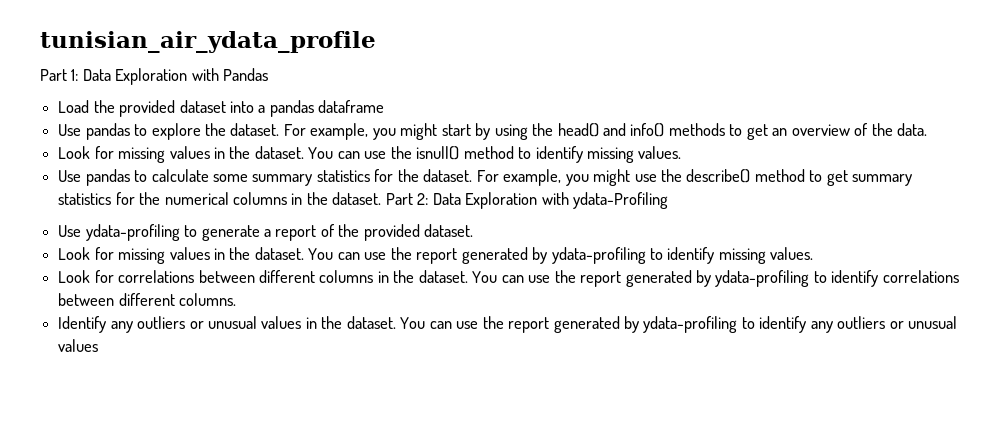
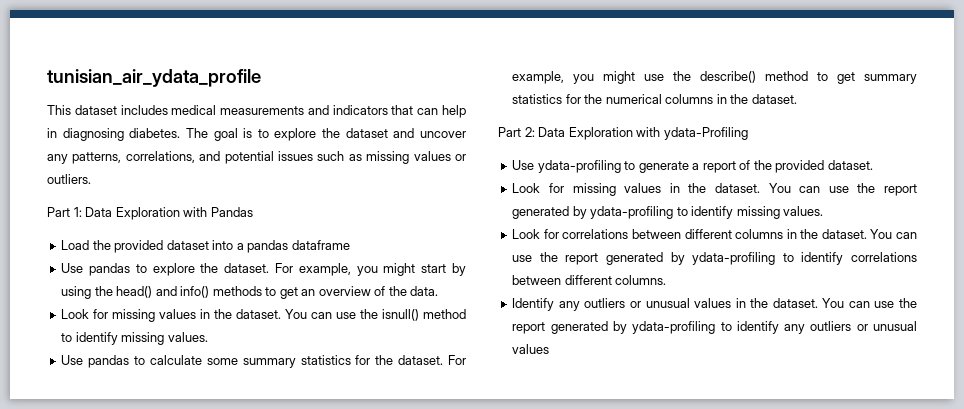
+ This dataset includes medical measurements and indicators that can help in diagnosing diabetes. The goal is to explore the dataset and uncover any patterns, correlations, and potential issues such as missing values or outliers.
- For example, you might use the describe() method to get summary statistics for the numerical columns in the dataset. Part 2: Data Exploration with ydata-Profiling
+ For example, you might use the describe() method to get summary statistics for the numerical columns in the dataset.
+ Part 2: Data Exploration with ydata-Profiling

